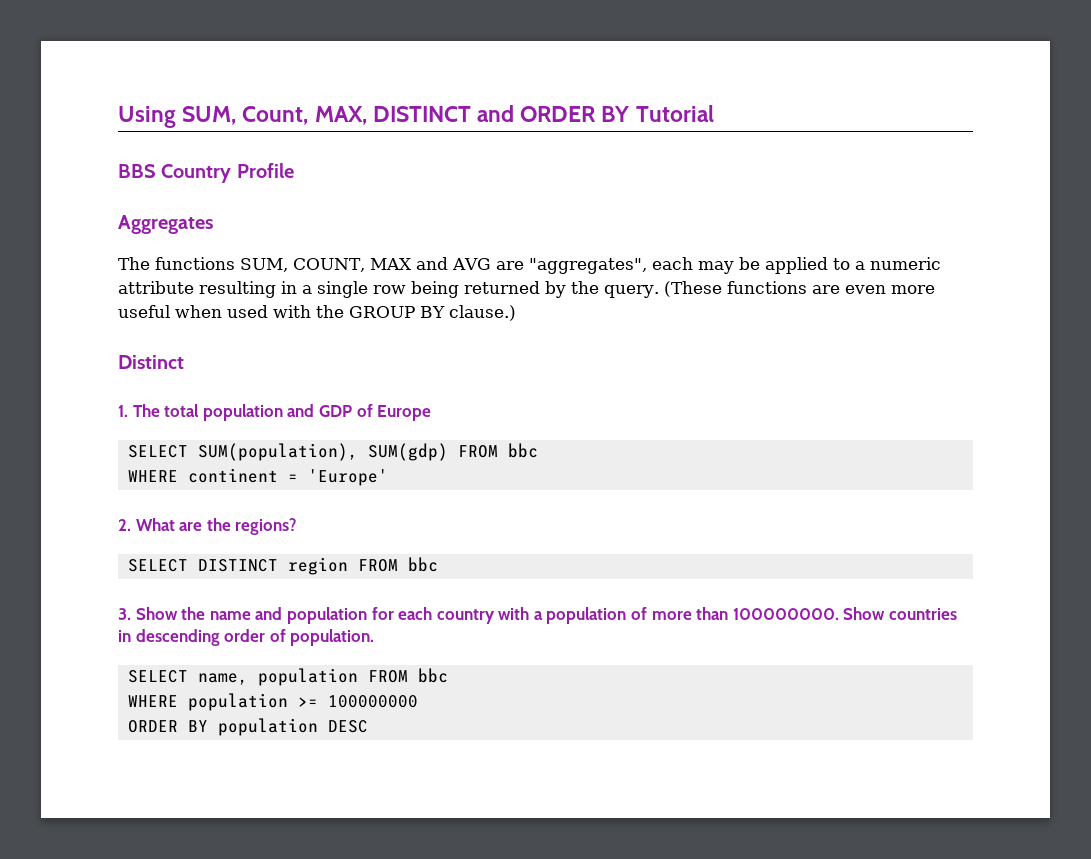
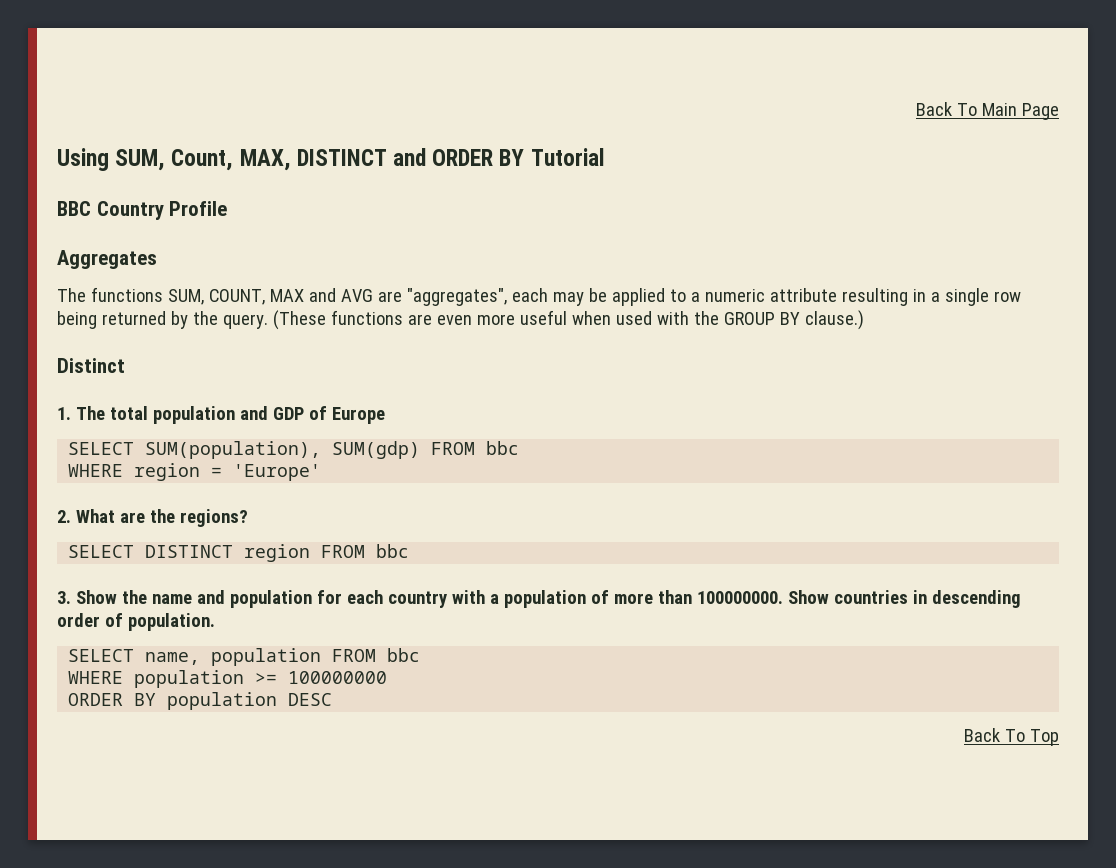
+ Back To Main Page
- BBS Country Profile
+ BBC Country Profile
- WHERE continent = 'Europe'
+ WHERE region = 'Europe'
+ Back To Top

